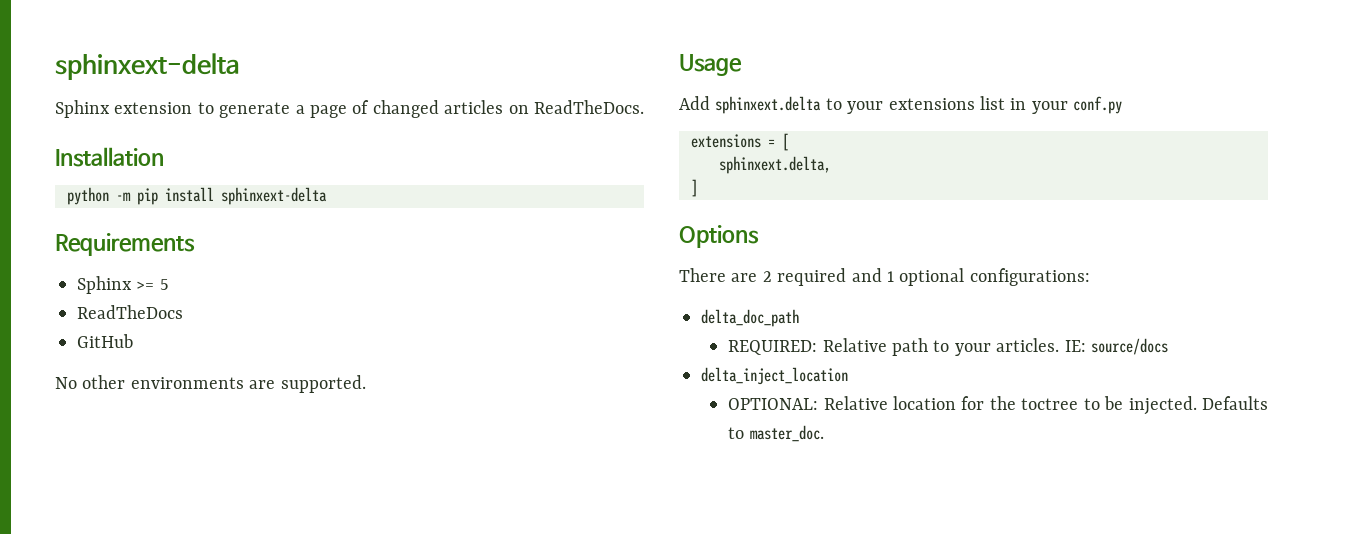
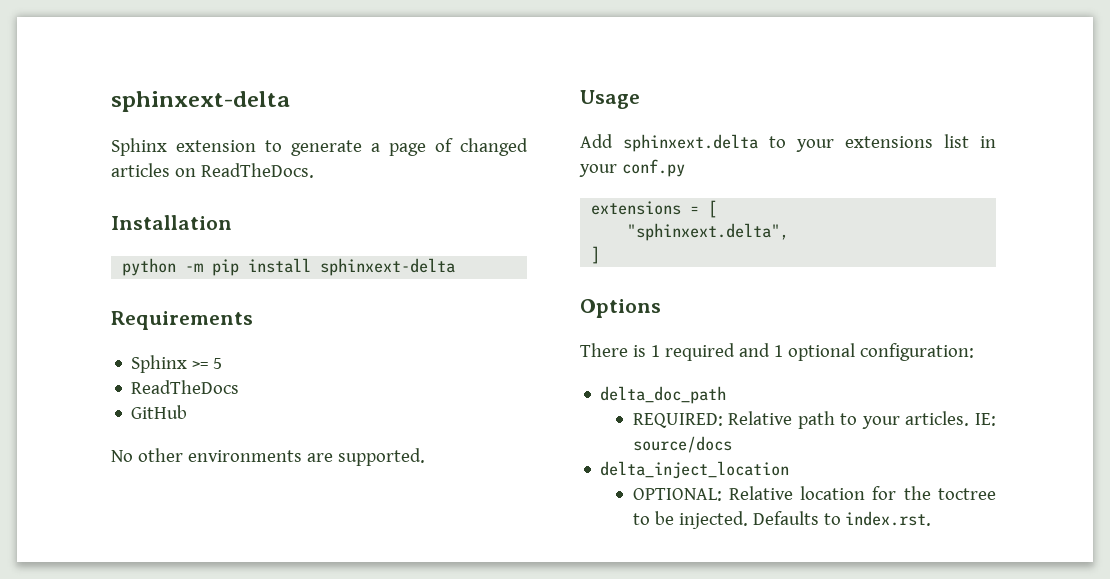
- sphinxext.delta,
+ "sphinxext.delta",
- There are 2 required and 1 optional configurations:
+ There is 1 required and 1 optional configuration:
- Defaults to master_doc.
+ Defaults to index.rst.

